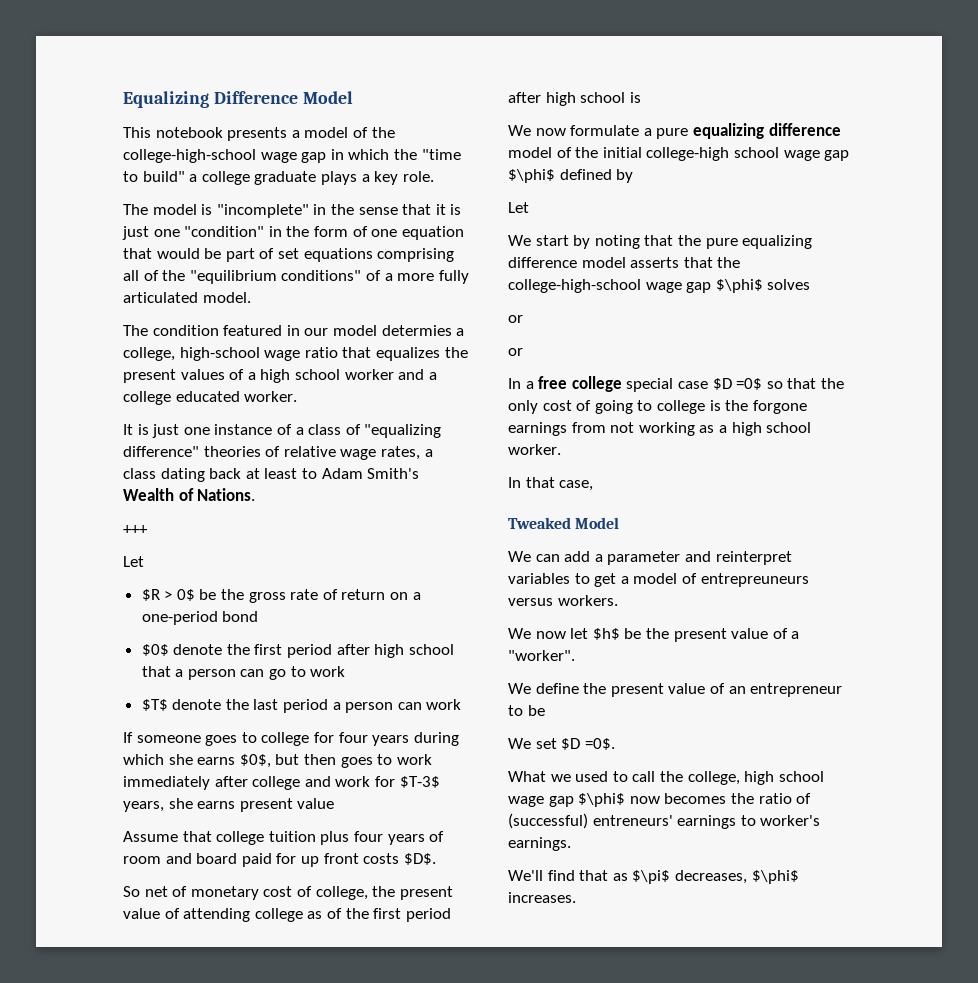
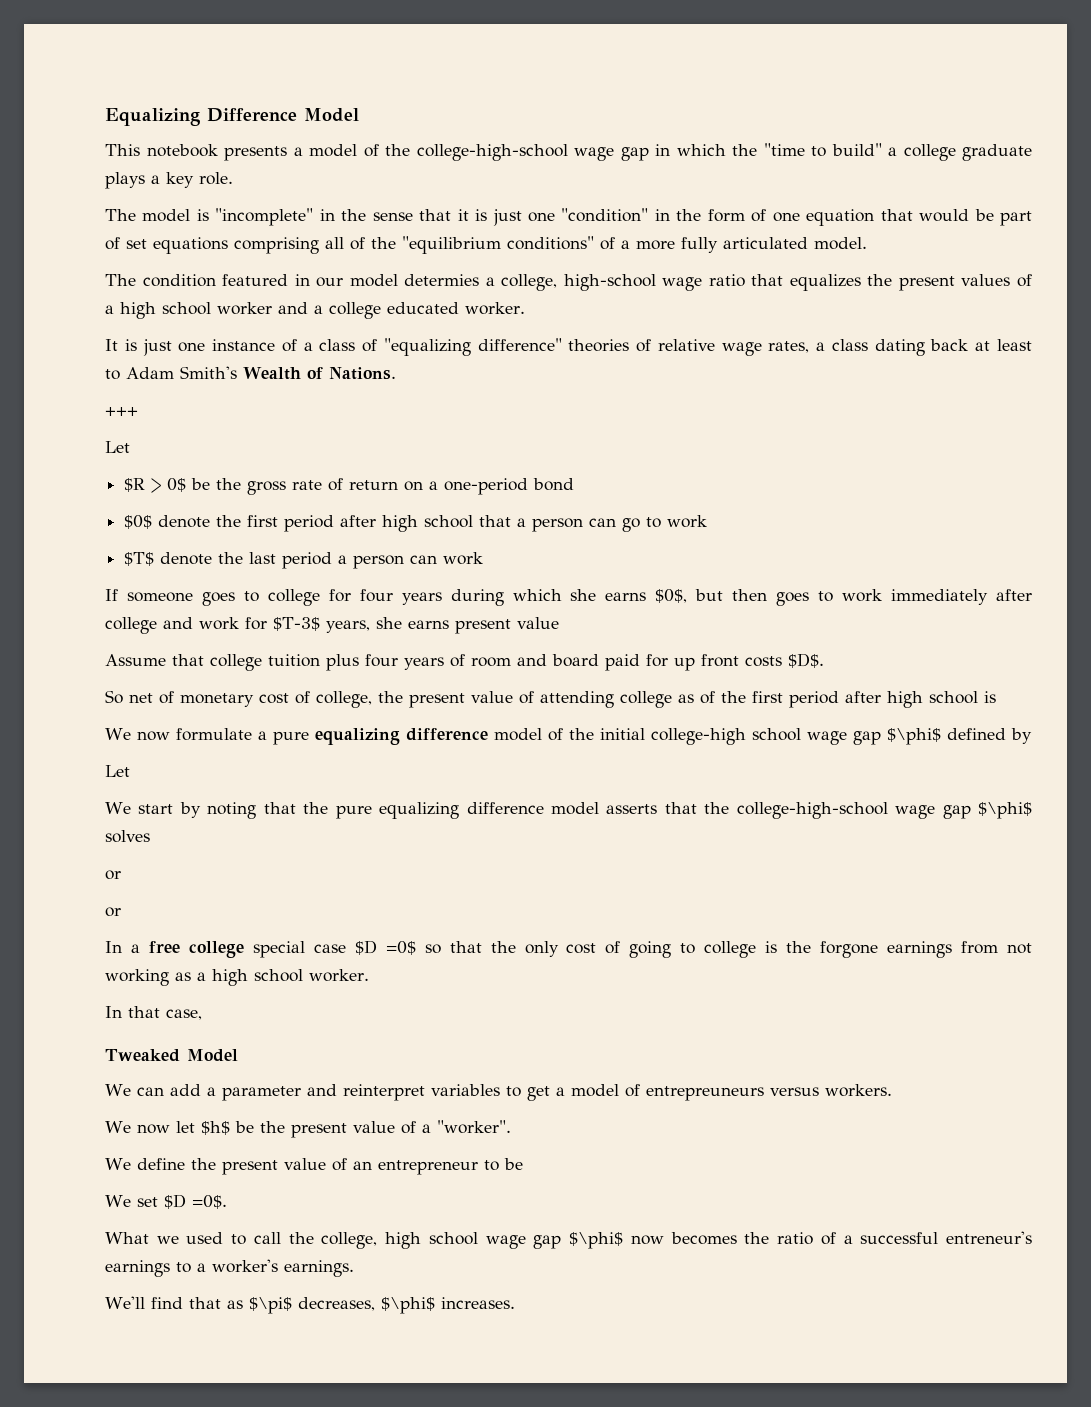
- What we used to call the college, high school wage gap $\phi$ now becomes the ratio of (successful) entreneurs' earnings to worker's earnings.
+ What we used to call the college, high school wage gap $\phi$ now becomes the ratio of a successful entreneur's earnings to a worker's earnings.

